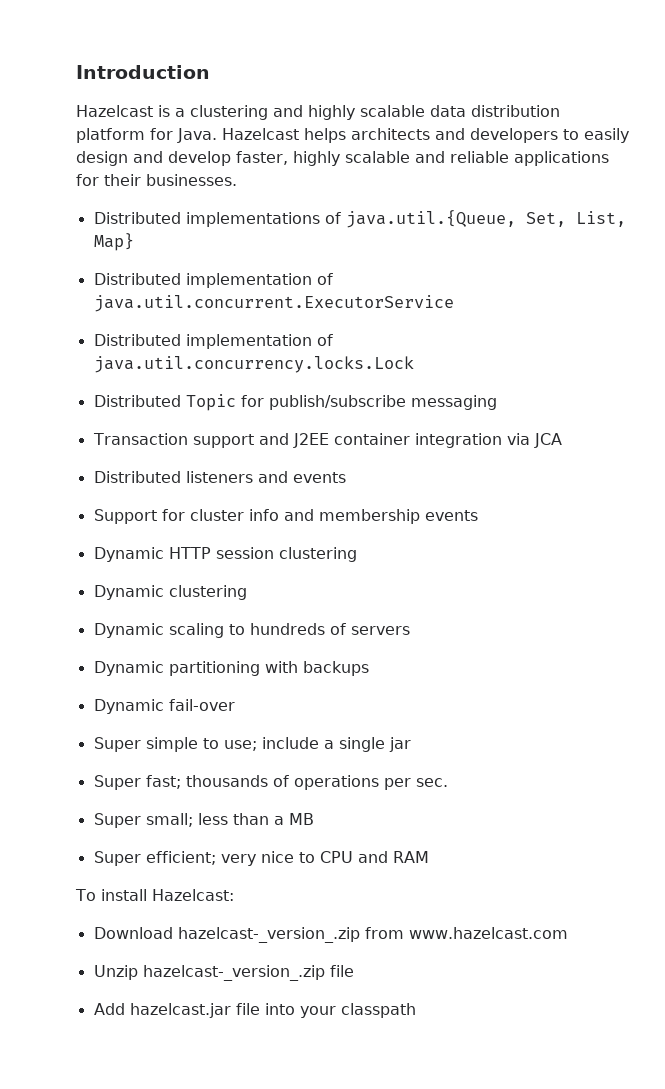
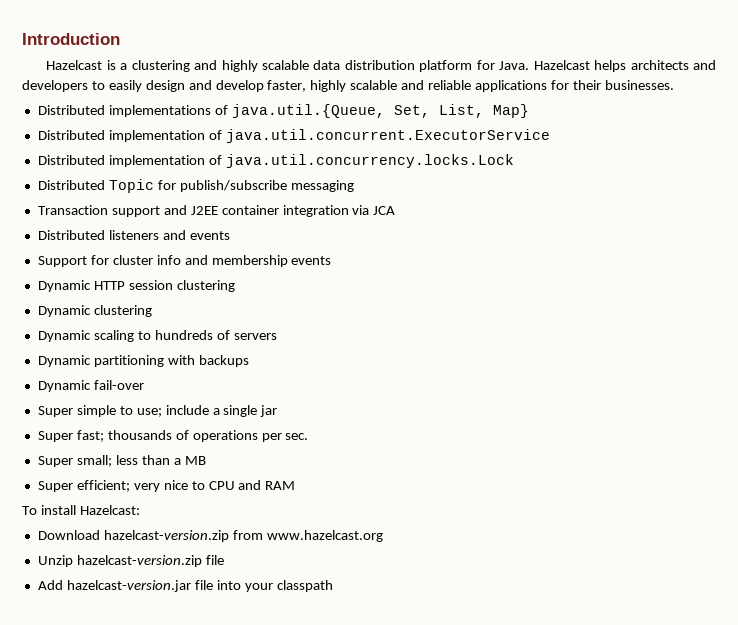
- Download hazelcast-_version_.zip from www.hazelcast.com
+ Download hazelcast-version.zip from www.hazelcast.org
- Unzip hazelcast-_version_.zip file
+ Unzip hazelcast-version.zip file
- Add hazelcast.jar file into your classpath
+ Add hazelcast-version.jar file into your classpath

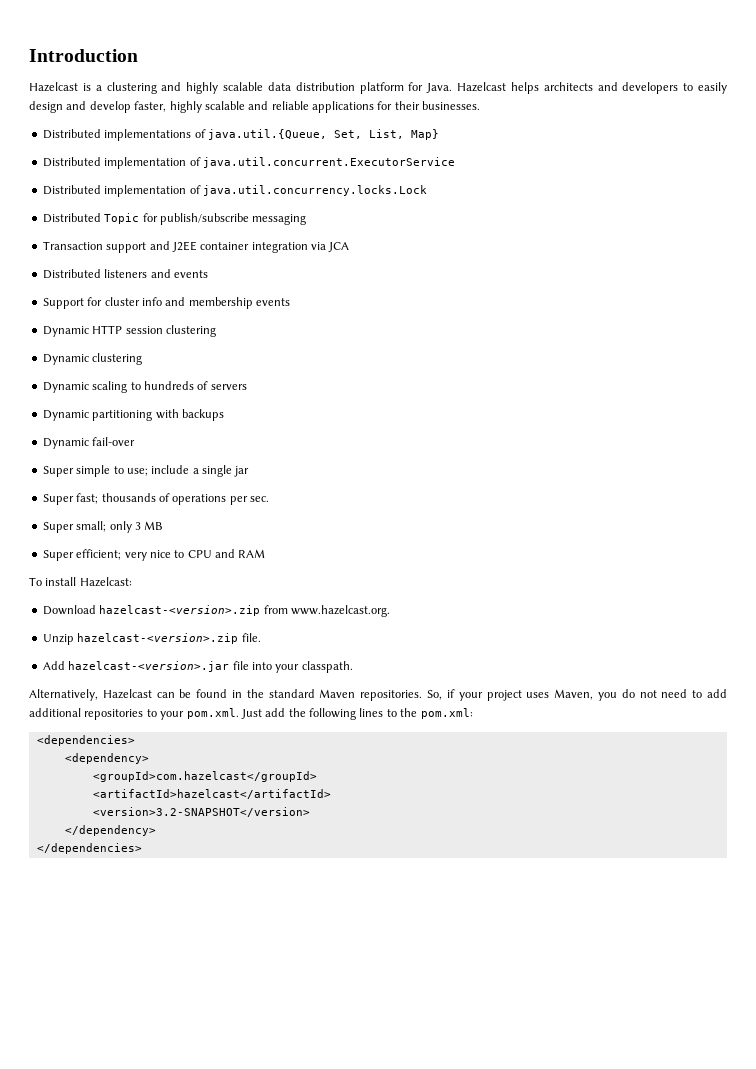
- Super small; less than a MB
+ Super small; only 3 MB
- Download hazelcast-version.zip from www.hazelcast.org
+ Download hazelcast-<version>.zip from www.hazelcast.org.
- Unzip hazelcast-version.zip file
+ Unzip hazelcast-<version>.zip file.
- Add hazelcast-version.jar file into your classpath
+ Add hazelcast-<version>.jar file into your classpath.
+ Alternatively, Hazelcast can be found in the standard Maven repositories. So, if your project uses Maven, you do not need to add additional repositories to your pom.xml. Just add the following lines to the pom.xml:
+ <dependencies>
+ <dependency>
+ <groupId>com.hazelcast</groupId>
+ <artifactId>hazelcast</artifactId>
+ <version>3.2-SNAPSHOT</version>
+ </dependency>
+ </dependencies>

